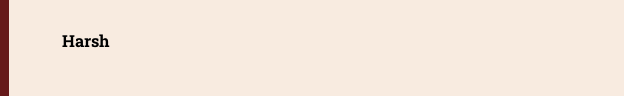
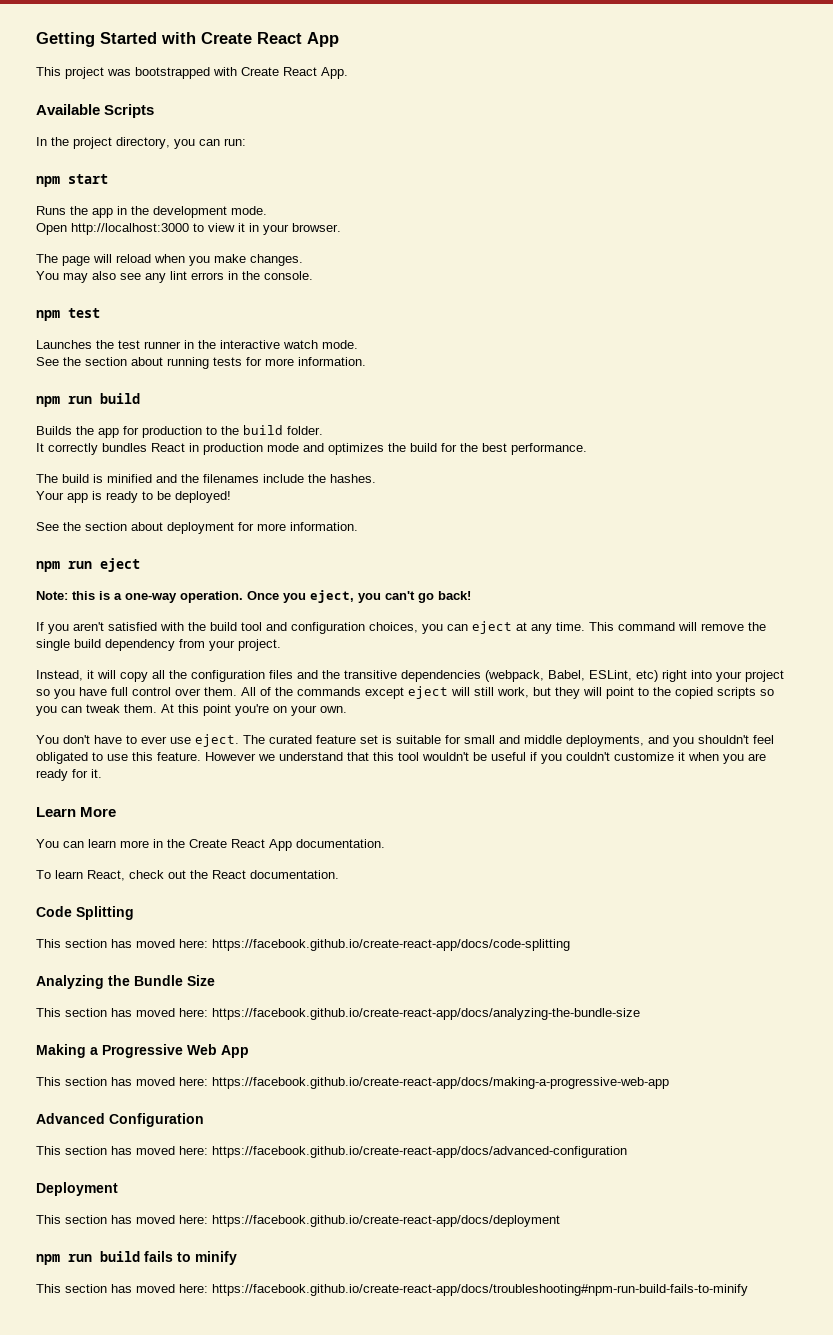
- Harsh
+ Getting Started with Create React App
+ This project was bootstrapped with Create React App.
+ Available Scripts
+ In the project directory, you can run:
+ npm start
+ Runs the app in the development mode.
+ Open http://localhost:3000 to view it in your browser.
+ The page will reload when you make changes.
+ You may also see any lint errors in the console.
+ npm test
+ Launches the test runner in the interactive watch mode.
+ See the section about running tests for more information.
+ npm run build
+ Builds the app for production to the build folder.
+ It correctly bundles React in production mode and optimizes the build for the best performance.
+ The build is minified and the filenames include the hashes.
+ Your app is ready to be deployed!
+ See the section about deployment for more information.
+ npm run eject
+ Note: this is a one-way operation. Once you eject, you can't go back!
+ If you aren't satisfied with the build tool and configuration choices, you can eject at any time. This command will remove the single build dependency from your project.
+ Instead, it will copy all the configuration files and the transitive dependencies (webpack, Babel, ESLint, etc) right into your project so you have full control over them. All of the commands except eject will still work, but they will point to the copied scripts so you can tweak them. At this point you're on your own.
+ You don't have to ever use eject. The curated feature set is suitable for small and middle deployments, and you shouldn't feel obligated to use this feature. However we understand that this tool wouldn't be useful if you couldn't customize it when you are ready for it.
+ Learn More
+ You can learn more in the Create React App documentation.
+ To learn React, check out the React documentation.
+ Code Splitting
+ This section has moved here: https://facebook.github.io/create-react-app/docs/code-splitting
+ Analyzing the Bundle Size
+ This section has moved here: https://facebook.github.io/create-react-app/docs/analyzing-the-bundle-size
+ Making a Progressive Web App
+ This section has moved here: https://facebook.github.io/create-react-app/docs/making-a-progressive-web-app
+ Advanced Configuration
+ This section has moved here: https://facebook.github.io/create-react-app/docs/advanced-configuration
+ Deployment
+ This section has moved here: https://facebook.github.io/create-react-app/docs/deployment
+ npm run build fails to minify
+ This section has moved here: https://facebook.github.io/create-react-app/docs/troubleshooting#npm-run-build-fails-to-minify

